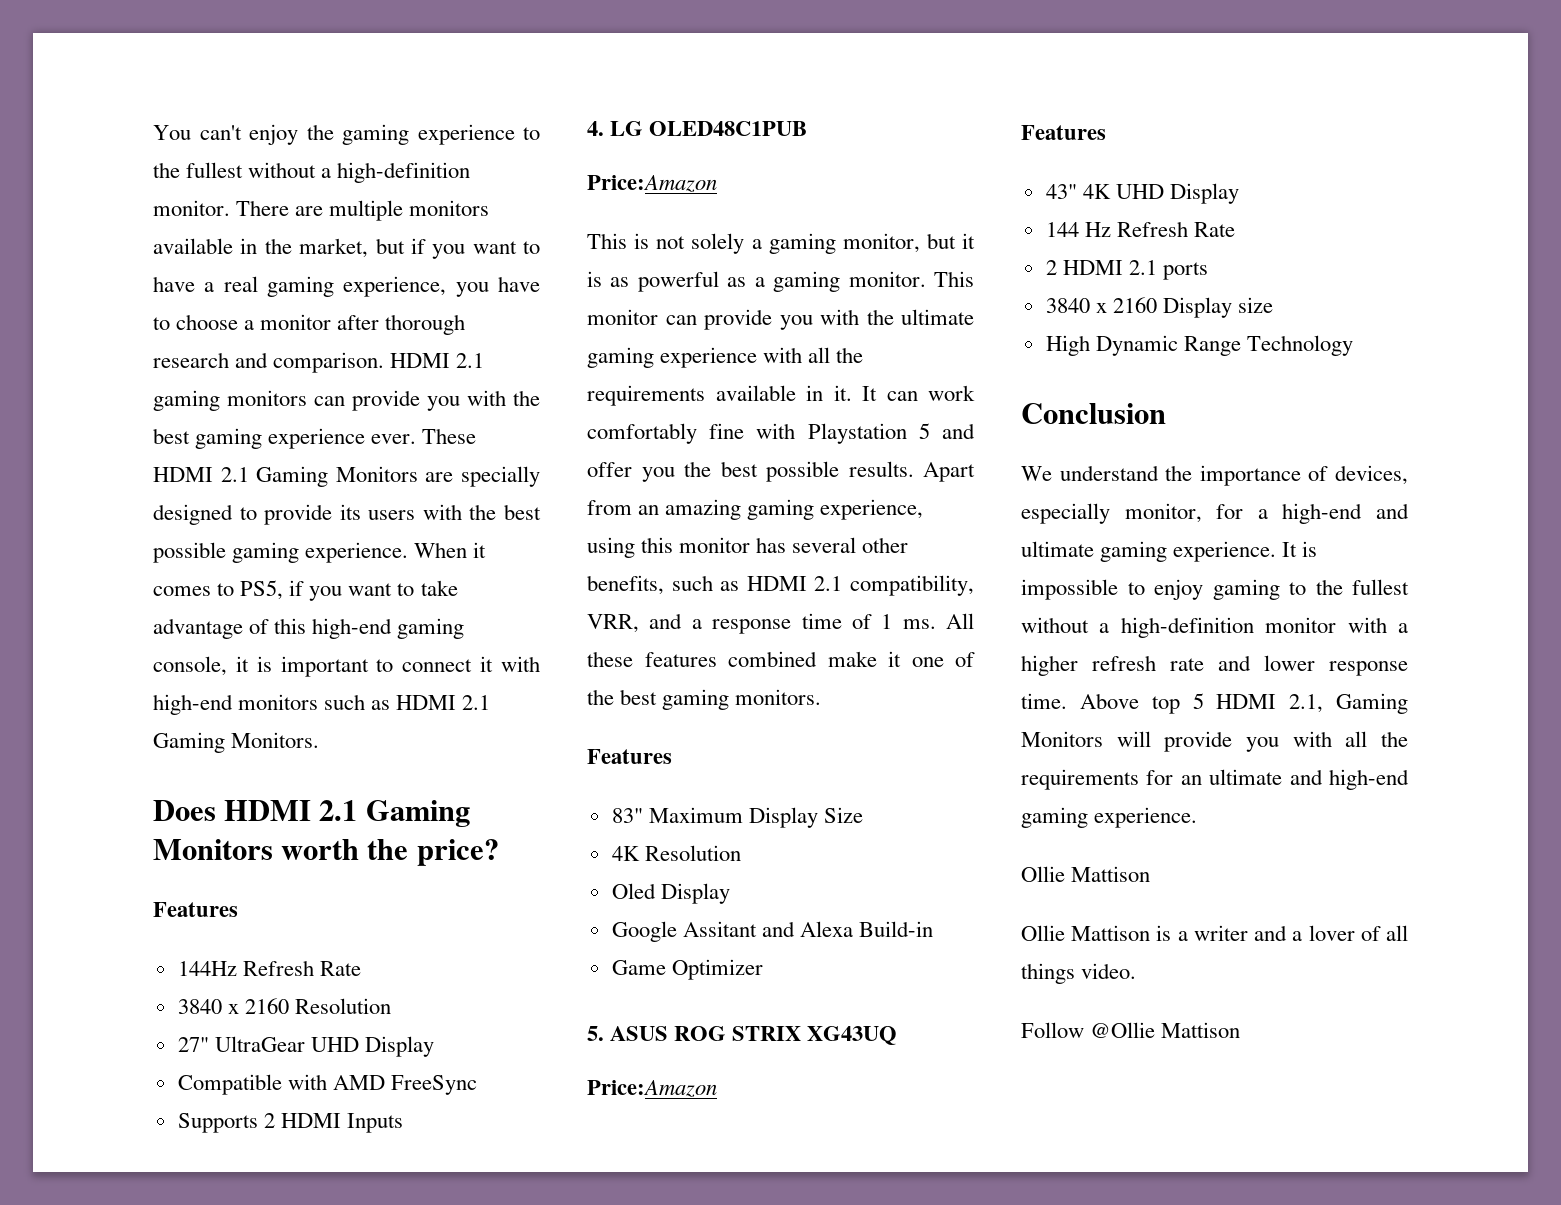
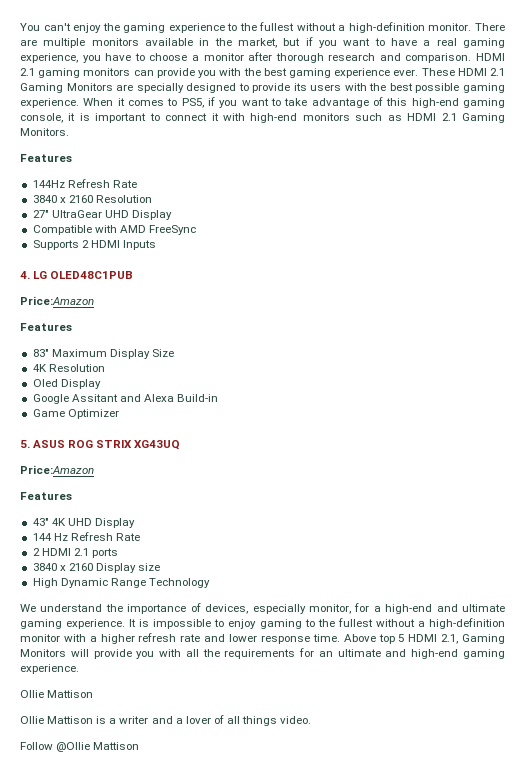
- Does HDMI 2.1 Gaming Monitors worth the price?
- This is not solely a gaming monitor, but it is as powerful as a gaming monitor. This monitor can provide you with the ultimate gaming experience with all the requirements available in it. It can work comfortably fine with Playstation 5 and offer you the best possible results. Apart from an amazing gaming experience, using this monitor has several other benefits, such as HDMI 2.1 compatibility, VRR, and a response time of 1 ms. All these features combined make it one of the best gaming monitors.
- Conclusion

